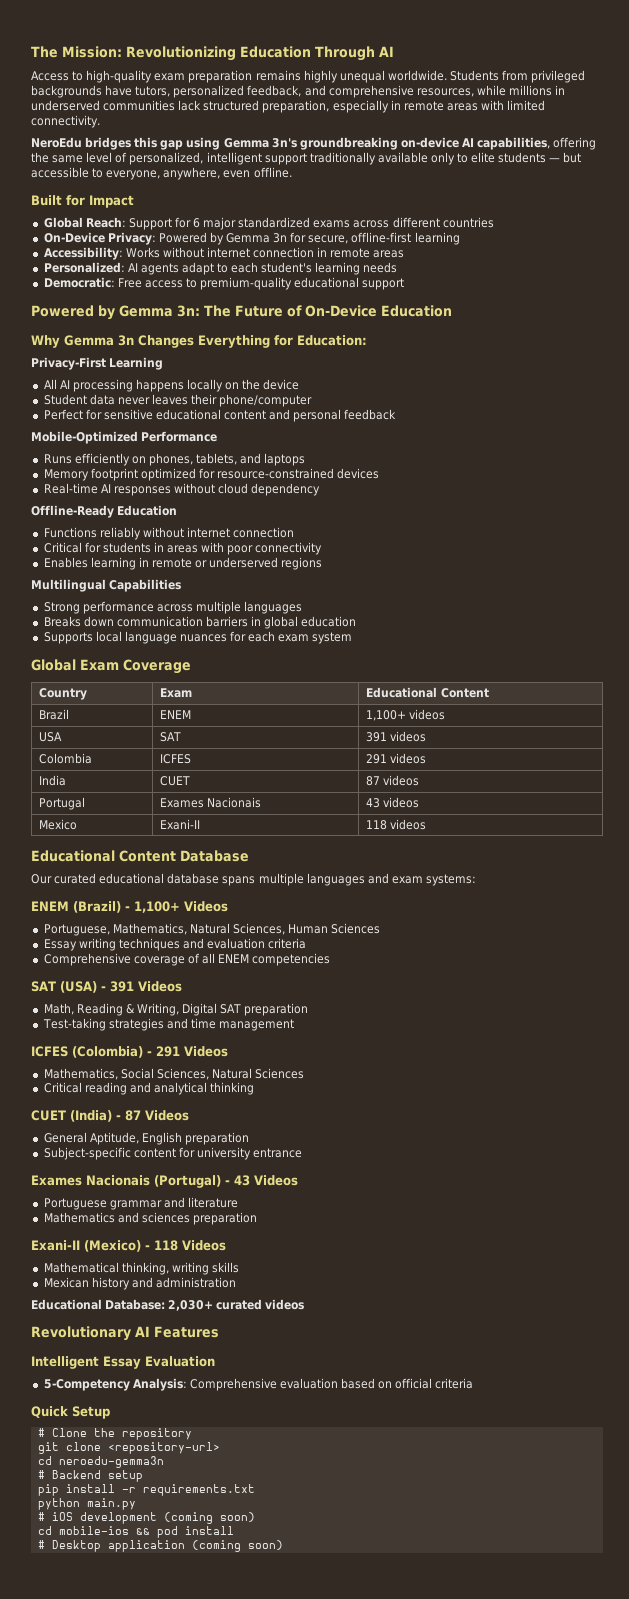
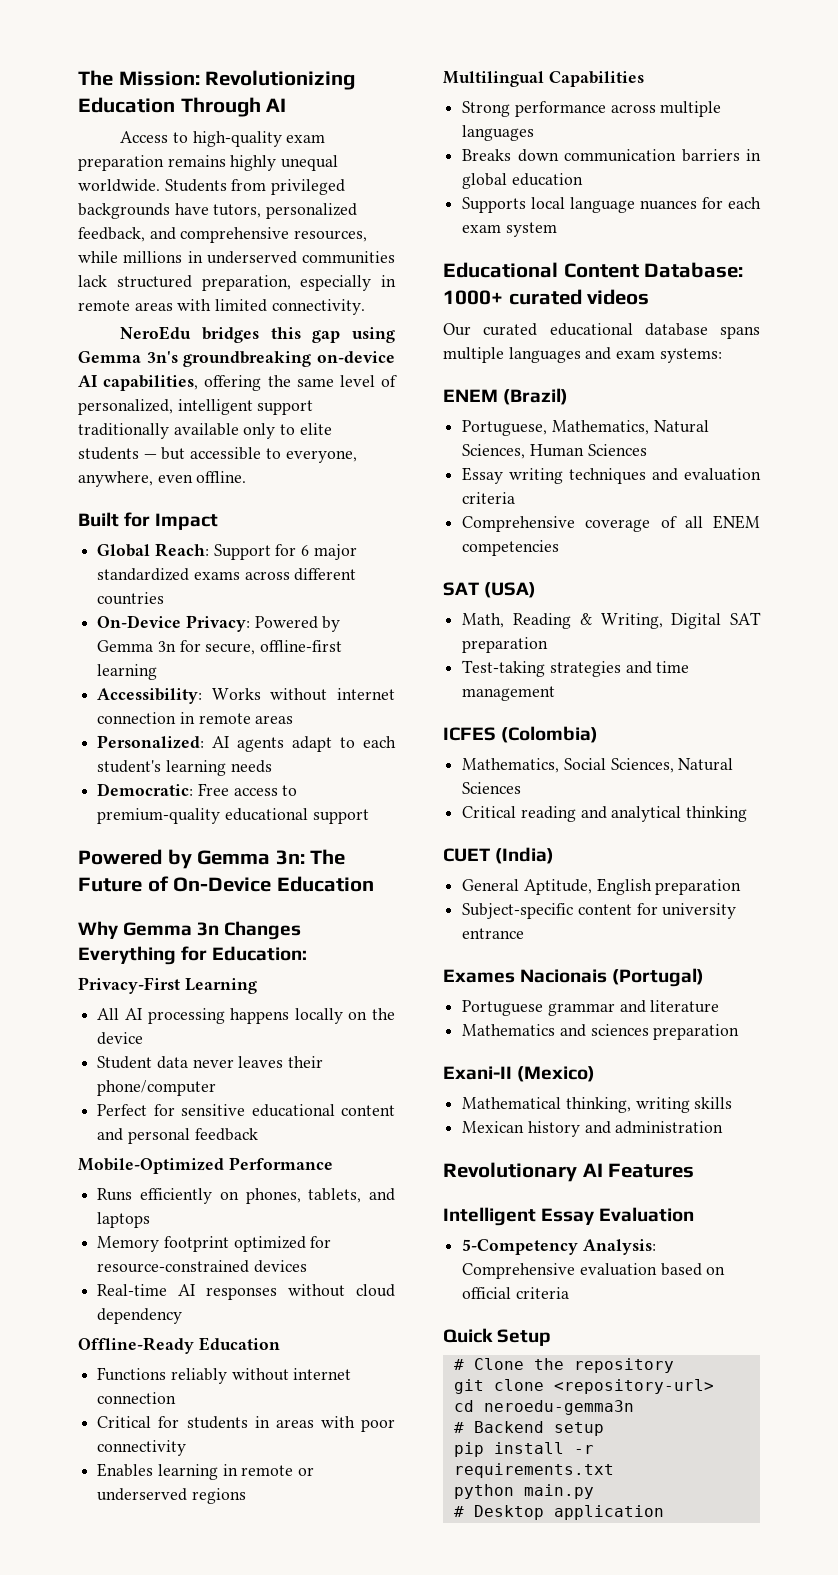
- Global Exam Coverage
- Country | Exam | Educational Content
- Brazil | ENEM | 1,100+ videos
- USA | SAT | 391 videos
- Colombia | ICFES | 291 videos
- India | CUET | 87 videos
- Portugal | Exames Nacionais | 43 videos
- Mexico | Exani-II | 118 videos
- Educational Content Database
+ Educational Content Database: 1000+ curated videos
- ENEM (Brazil) - 1,100+ Videos
+ ENEM (Brazil)
- SAT (USA) - 391 Videos
+ SAT (USA)
- ICFES (Colombia) - 291 Videos
+ ICFES (Colombia)
- CUET (India) - 87 Videos
+ CUET (India)
- Exames Nacionais (Portugal) - 43 Videos
+ Exames Nacionais (Portugal)
- Exani-II (Mexico) - 118 Videos
+ Exani-II (Mexico)
- Educational Database: 2,030+ curated videos
- # iOS development (coming soon)
- cd mobile-ios && pod install
- # Desktop application (coming soon)
+ # Desktop application

